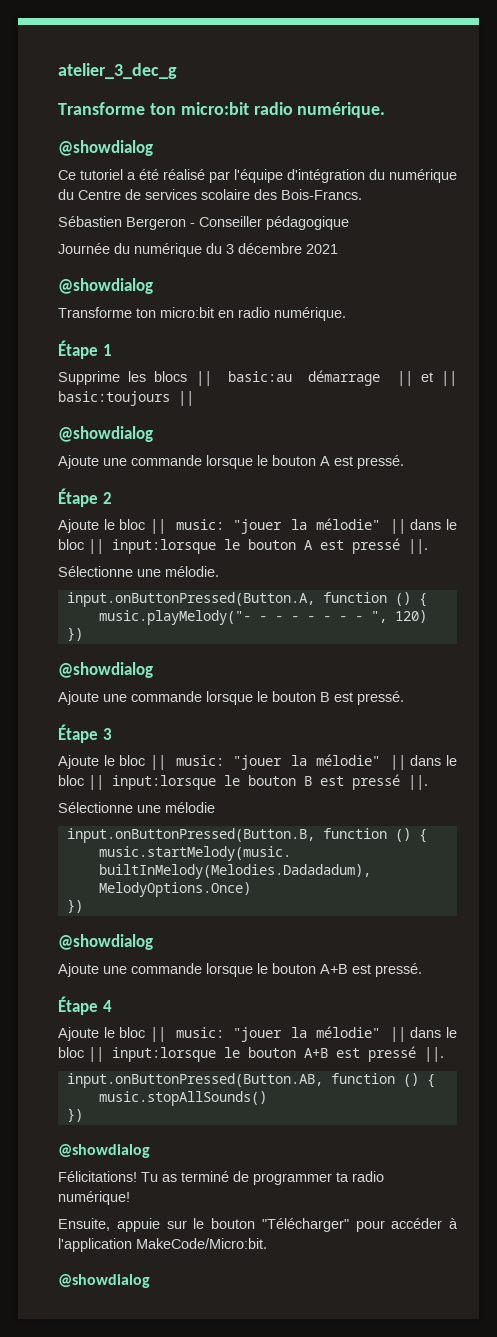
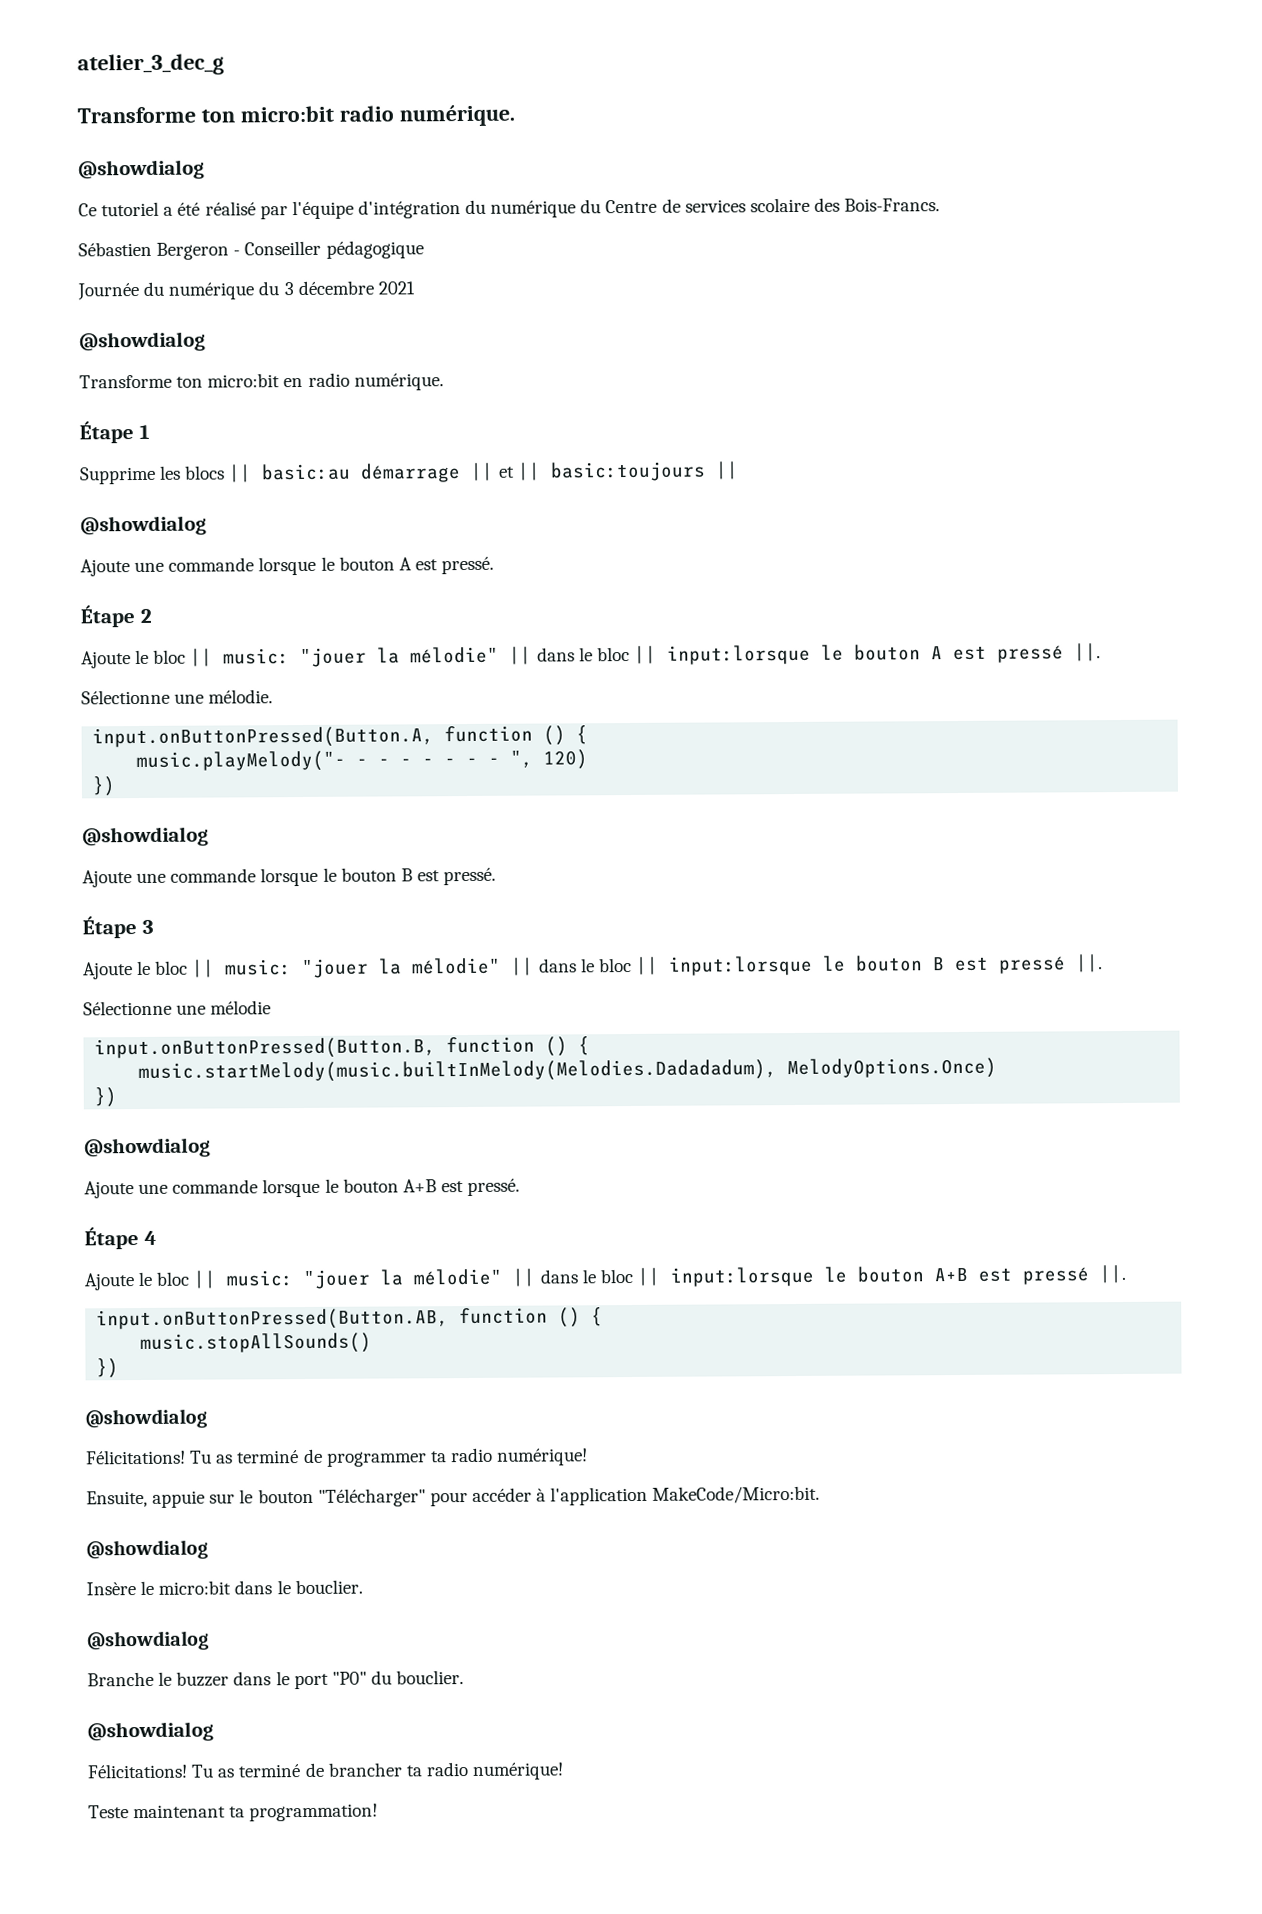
+ Insère le micro:bit dans le bouclier.
+ @showdialog
+ Branche le buzzer dans le port "P0" du bouclier.
+ @showdialog
+ Félicitations! Tu as terminé de brancher ta radio numérique!
+ Teste maintenant ta programmation!

